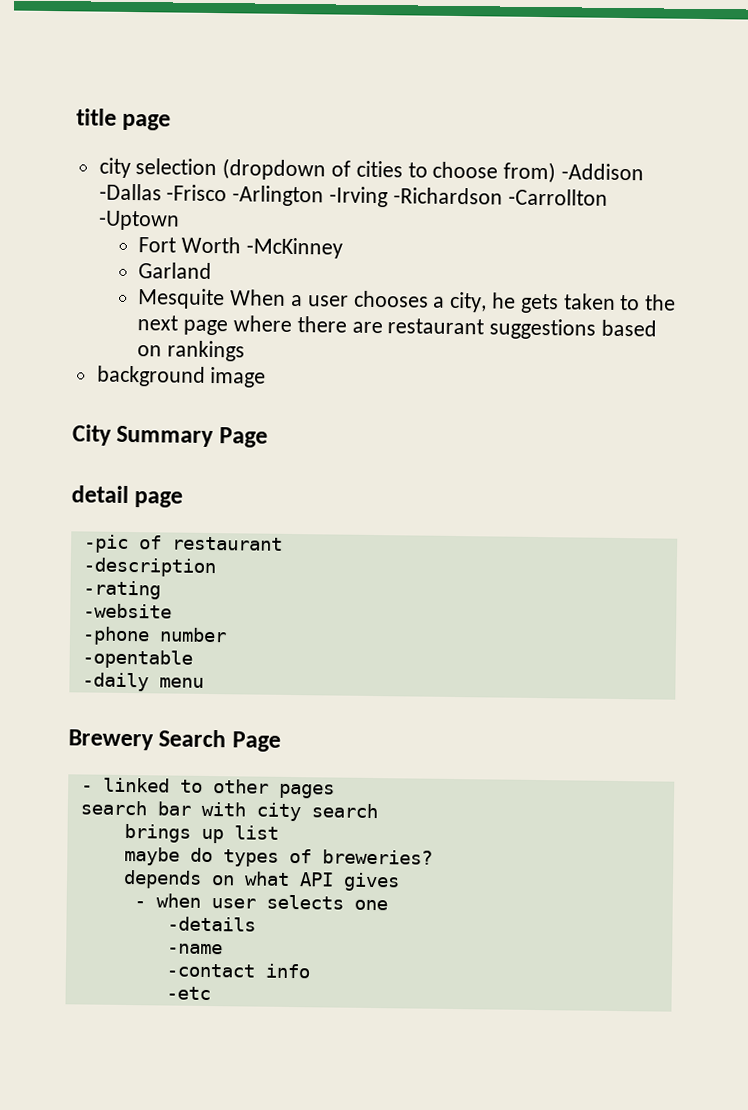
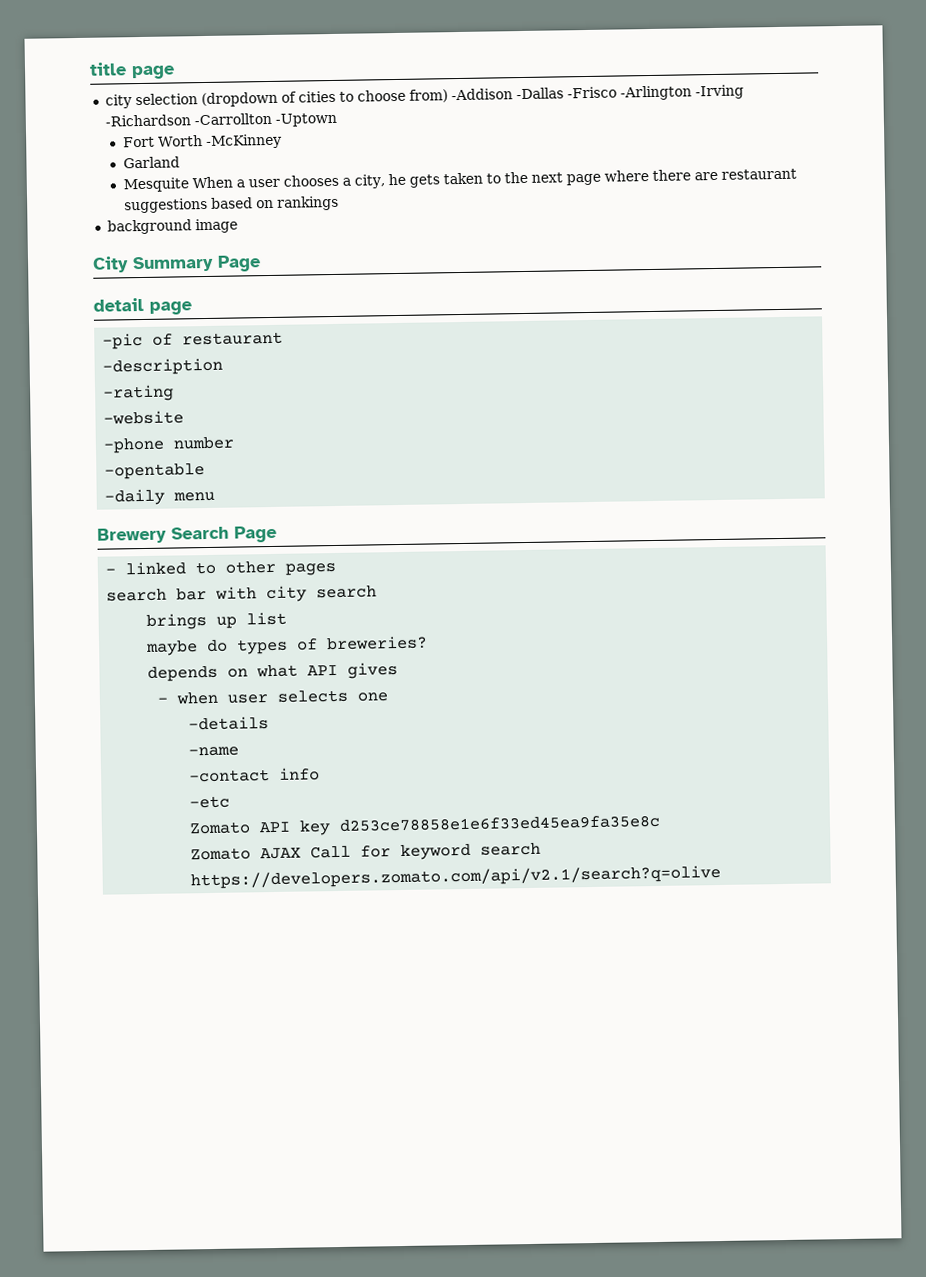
+ Zomato API key d253ce78858e1e6f33ed45ea9fa35e8c
+ Zomato AJAX Call for keyword search https://developers.zomato.com/api/v2.1/search?q=olive

